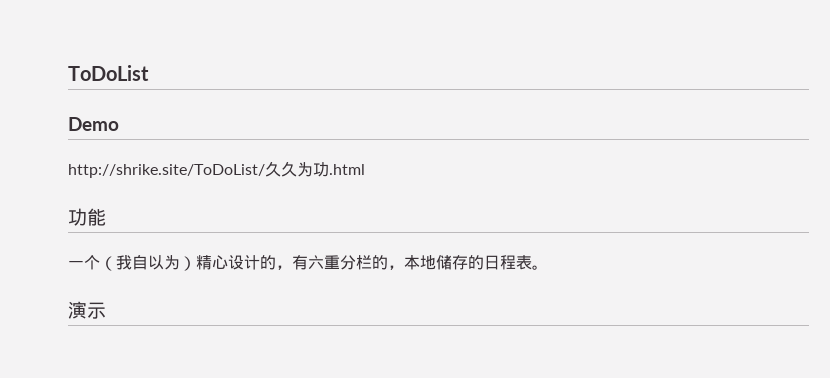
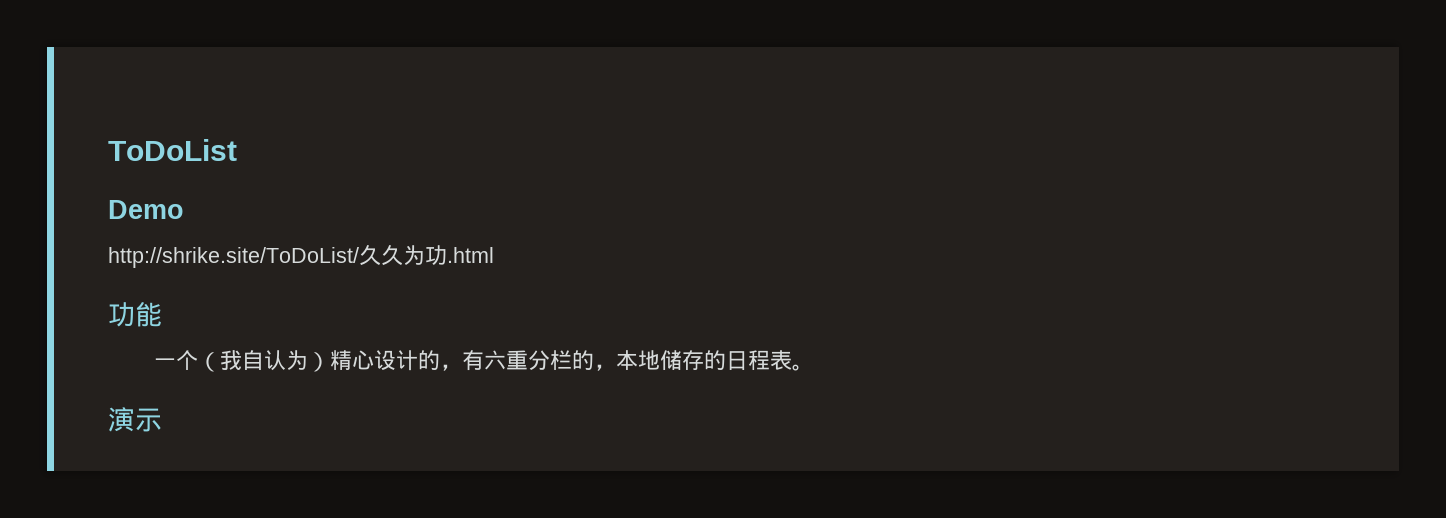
- 一个（我自以为）精心设计的，有六重分栏的，本地储存的日程表。
+ 一个（我自认为）精心设计的，有六重分栏的，本地储存的日程表。

